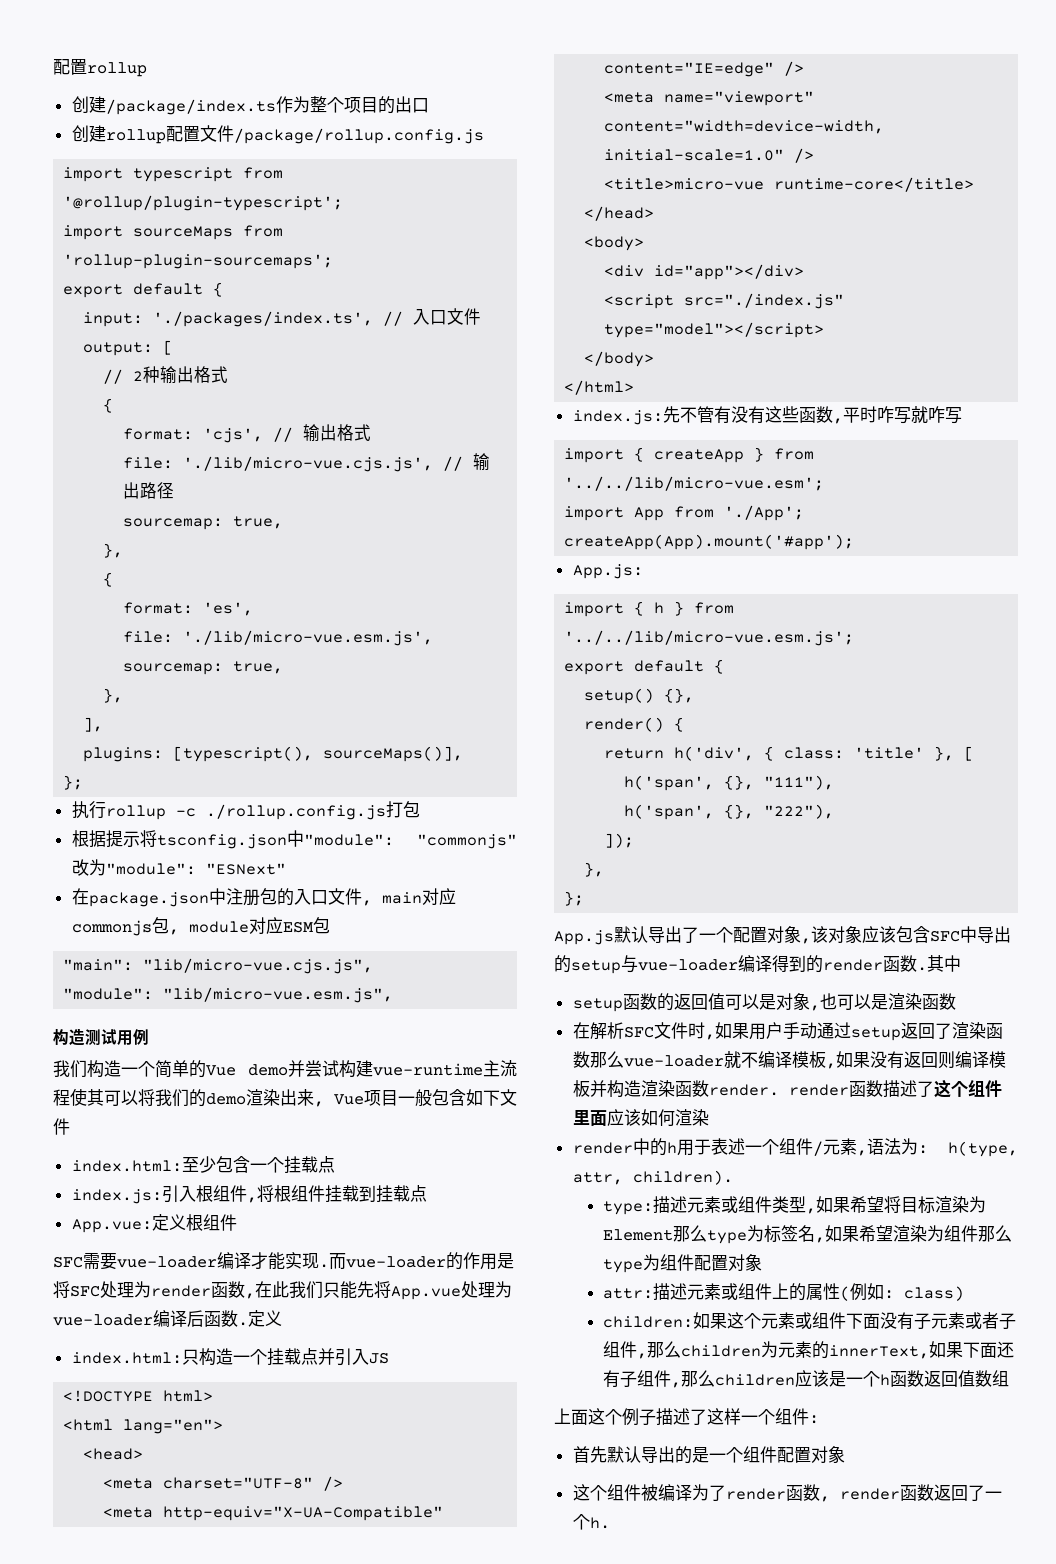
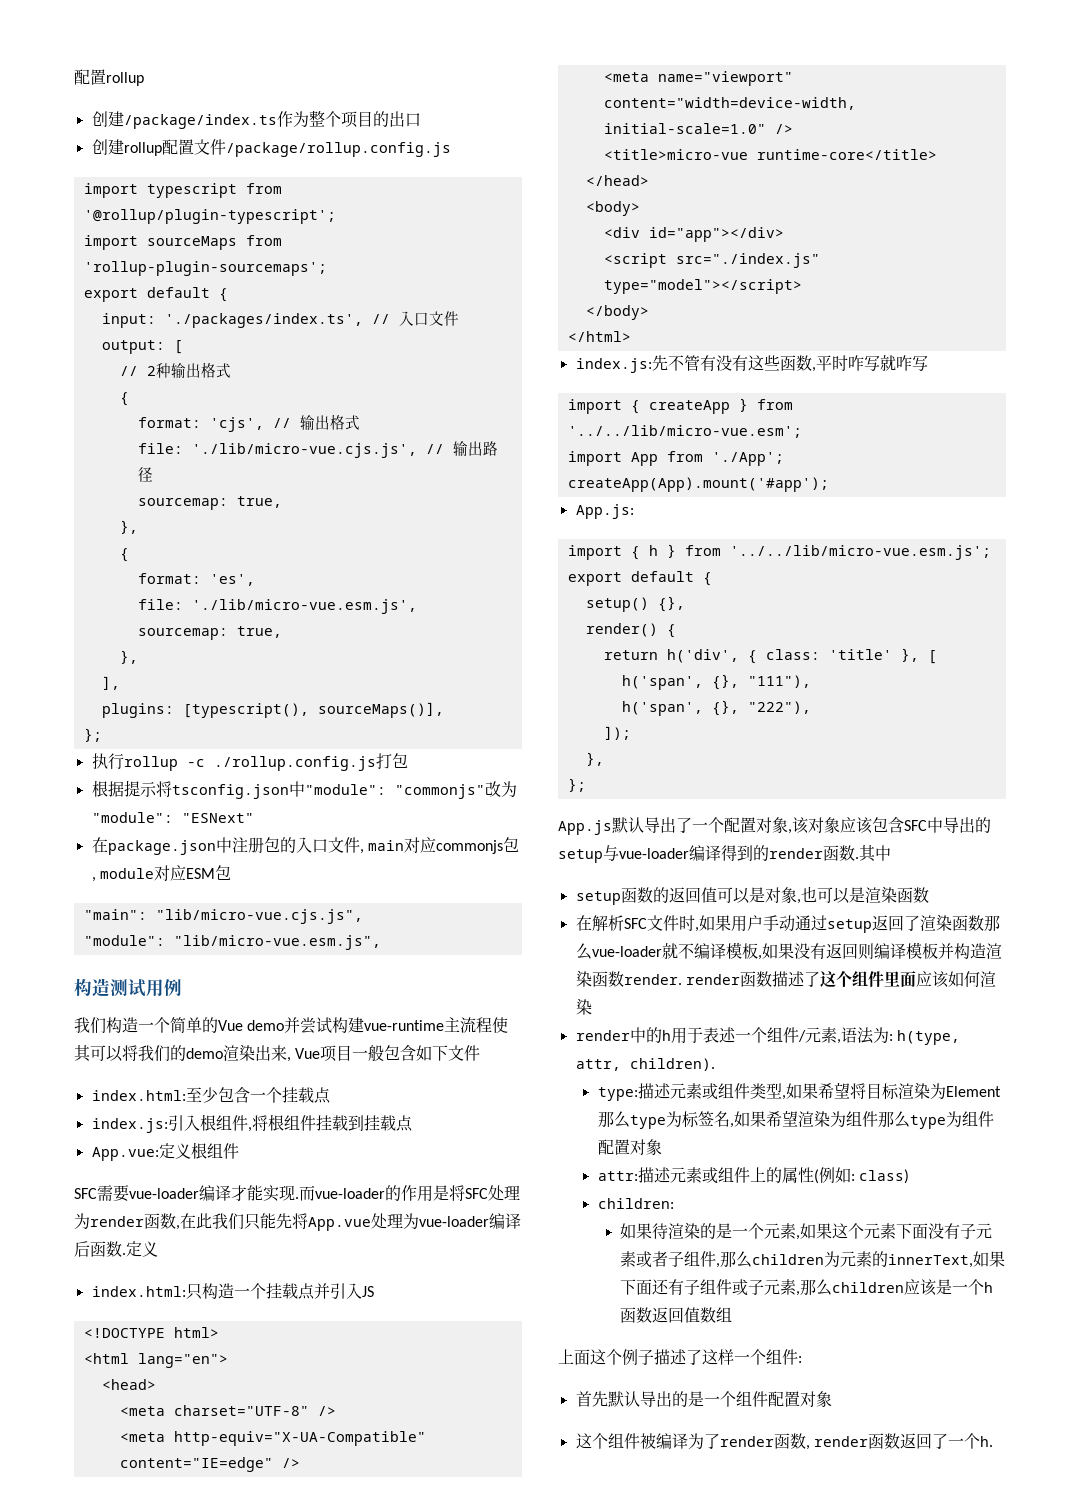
- children:如果这个元素或组件下面没有子元素或者子组件,那么children为元素的innerText,如果下面还有子组件,那么children应该是一个h函数返回值数组
+ children:
+ 如果待渲染的是一个元素,如果这个元素下面没有子元素或者子组件,那么children为元素的innerText,如果下面还有子组件或子元素,那么children应该是一个h函数返回值数组

